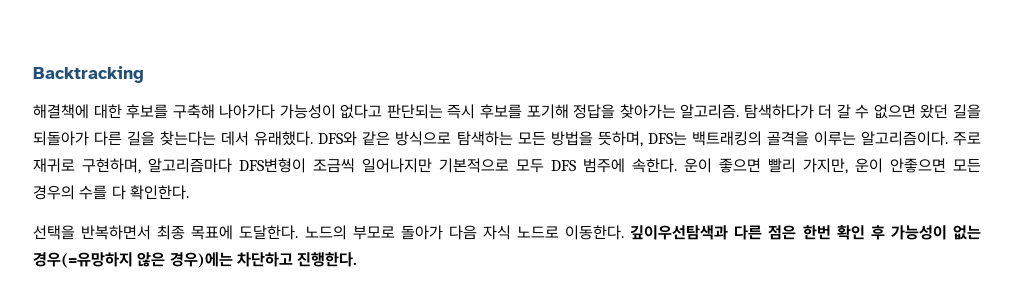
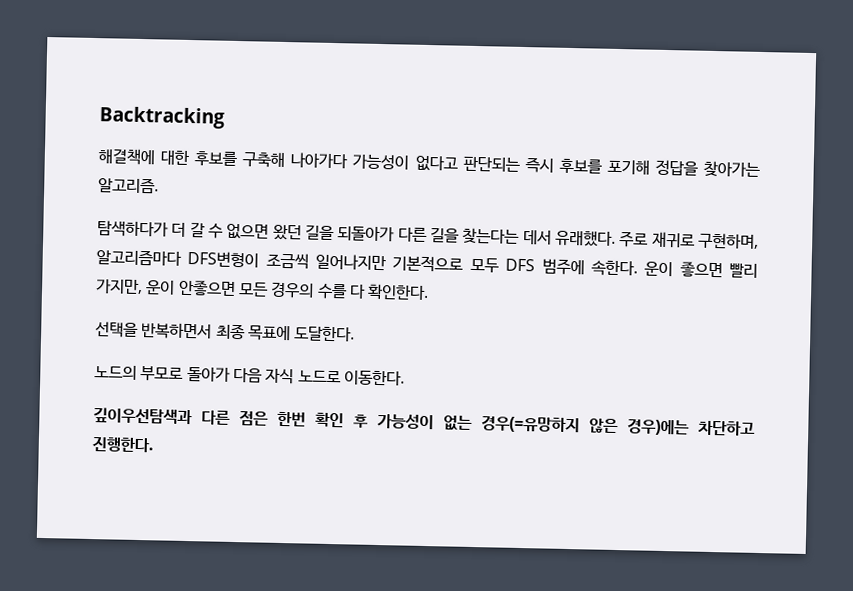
- 해결책에 대한 후보를 구축해 나아가다 가능성이 없다고 판단되는 즉시 후보를 포기해 정답을 찾아가는 알고리즘. 탐색하다가 더 갈 수 없으면 왔던 길을 되돌아가 다른 길을 찾는다는 데서 유래했다.
+ 해결책에 대한 후보를 구축해 나아가다 가능성이 없다고 판단되는 즉시 후보를 포기해 정답을 찾아가는 알고리즘.
+ 탐색하다가 더 갈 수 없으면 왔던 길을 되돌아가 다른 길을 찾는다는 데서 유래했다.
- DFS와 같은 방식으로 탐색하는 모든 방법을 뜻하며, DFS는 백트래킹의 골격을 이루는 알고리즘이다.
- 선택을 반복하면서 최종 목표에 도달한다. 노드의 부모로 돌아가 다음 자식 노드로 이동한다. 깊이우선탐색과 다른 점은 한번 확인 후 가능성이 없는 경우(=유망하지 않은 경우)에는 차단하고 진행한다.
+ 선택을 반복하면서 최종 목표에 도달한다.
+ 노드의 부모로 돌아가 다음 자식 노드로 이동한다.
+ 깊이우선탐색과 다른 점은 한번 확인 후 가능성이 없는 경우(=유망하지 않은 경우)에는 차단하고 진행한다.

